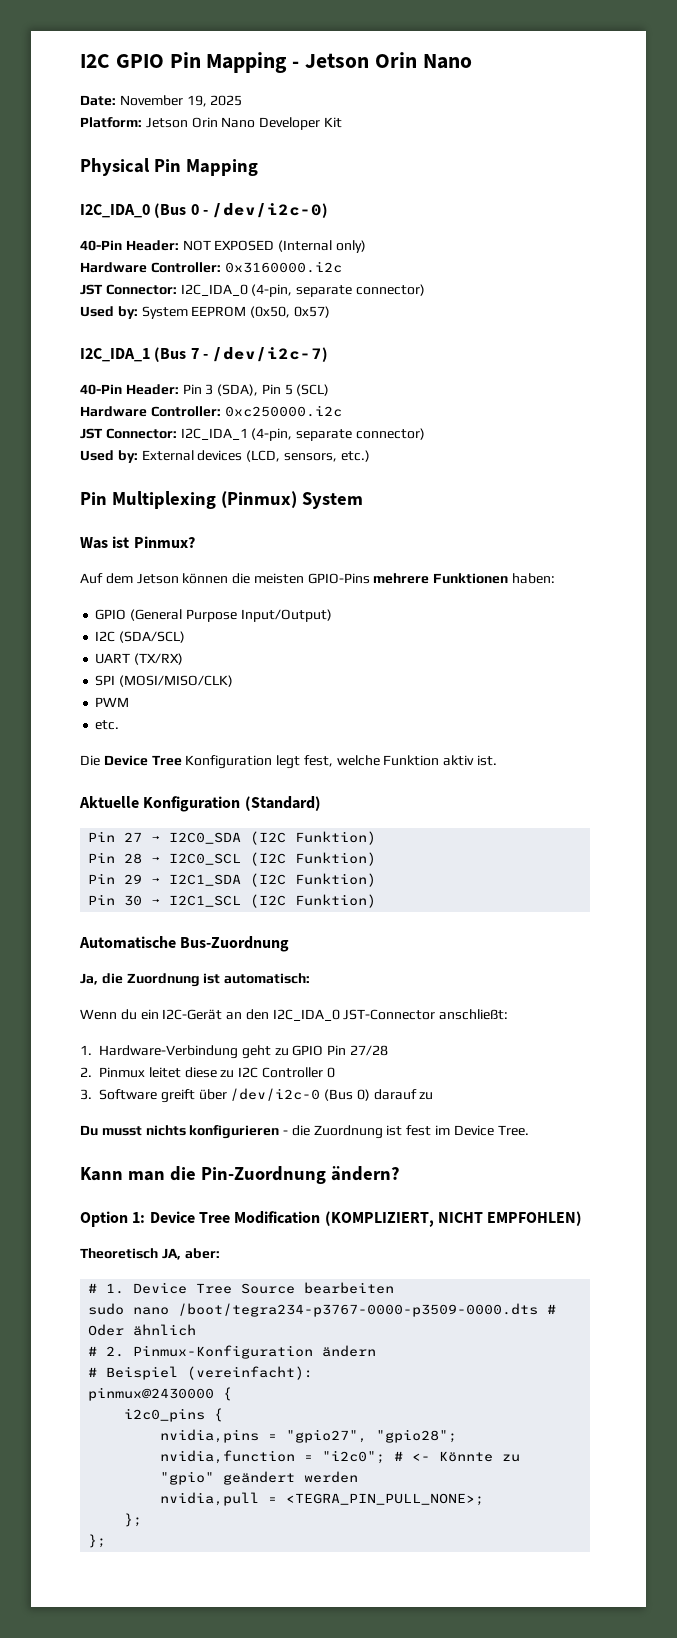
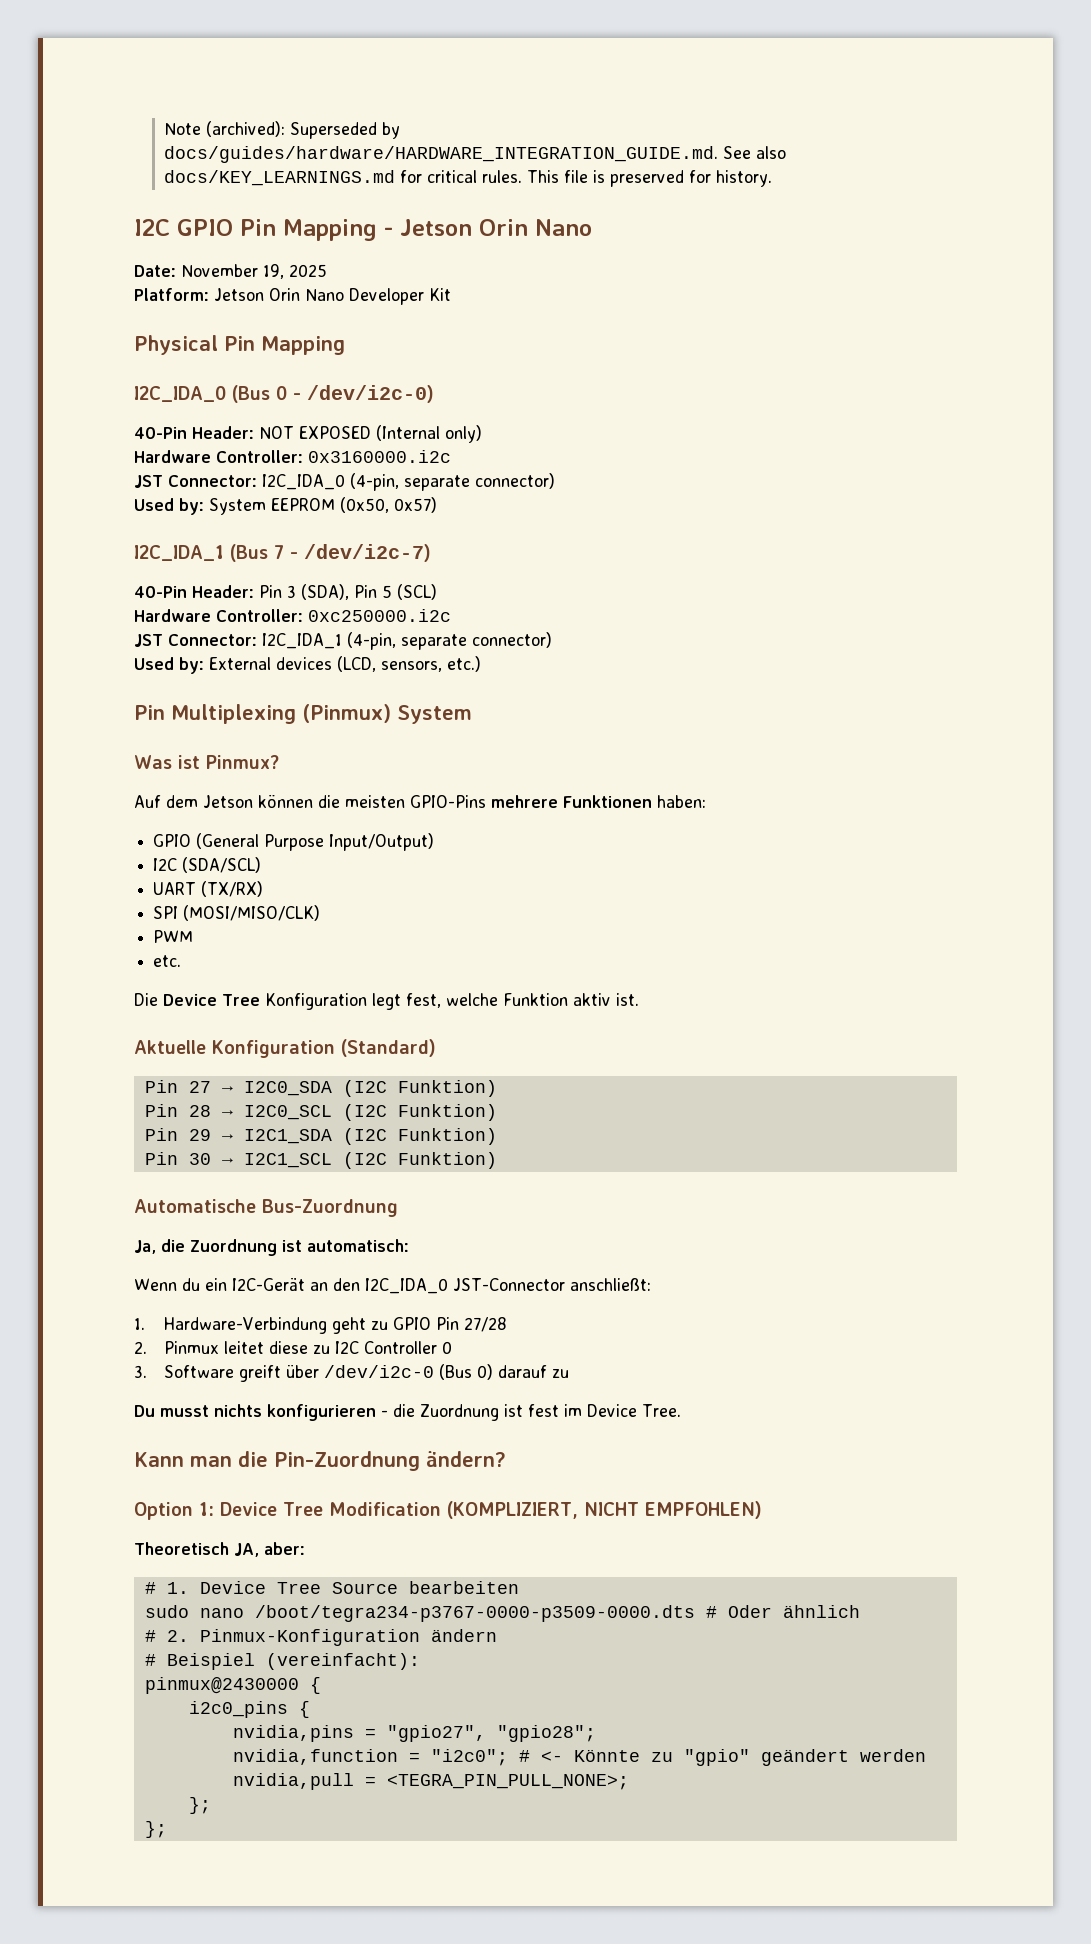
+ Note (archived): Superseded by docs/guides/hardware/HARDWARE_INTEGRATION_GUIDE.md. See also docs/KEY_LEARNINGS.md for critical rules. This file is preserved for history.

